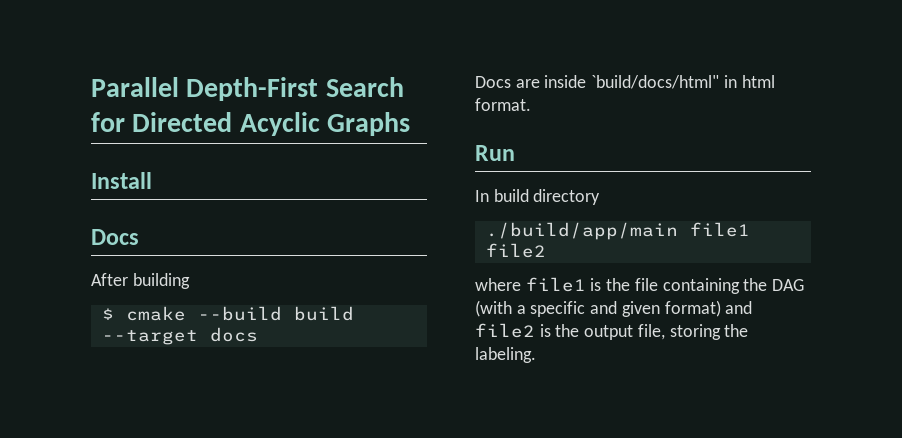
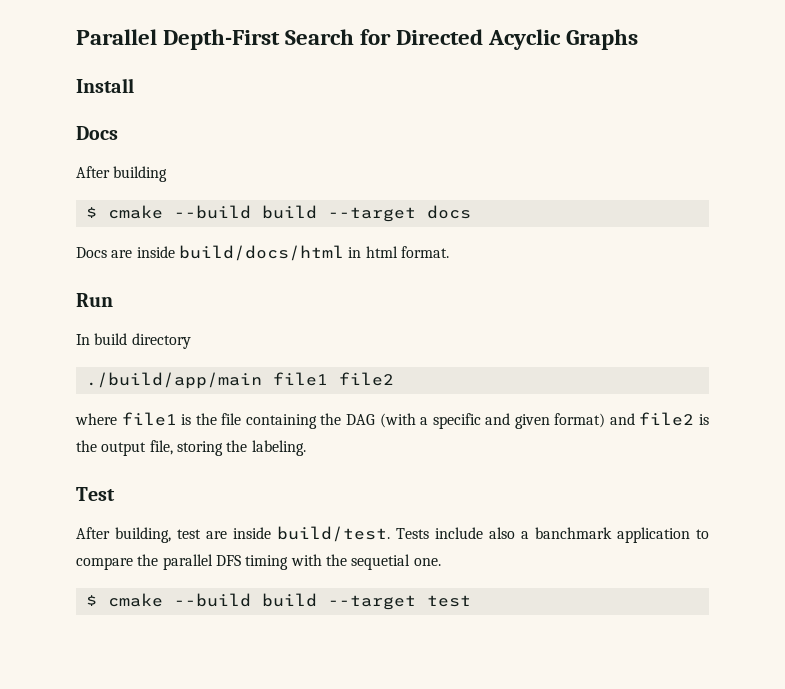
- Docs are inside `build/docs/html" in html format.
+ Docs are inside build/docs/html in html format.
+ Test
+ After building, test are inside build/test. Tests include also a banchmark application to compare the parallel DFS timing with the sequetial one.
+ $ cmake --build build --target test

